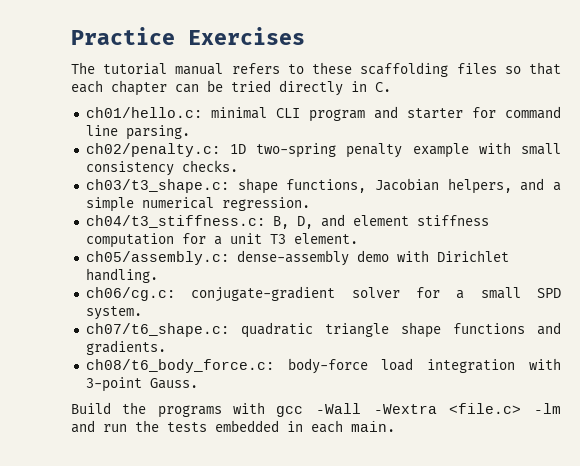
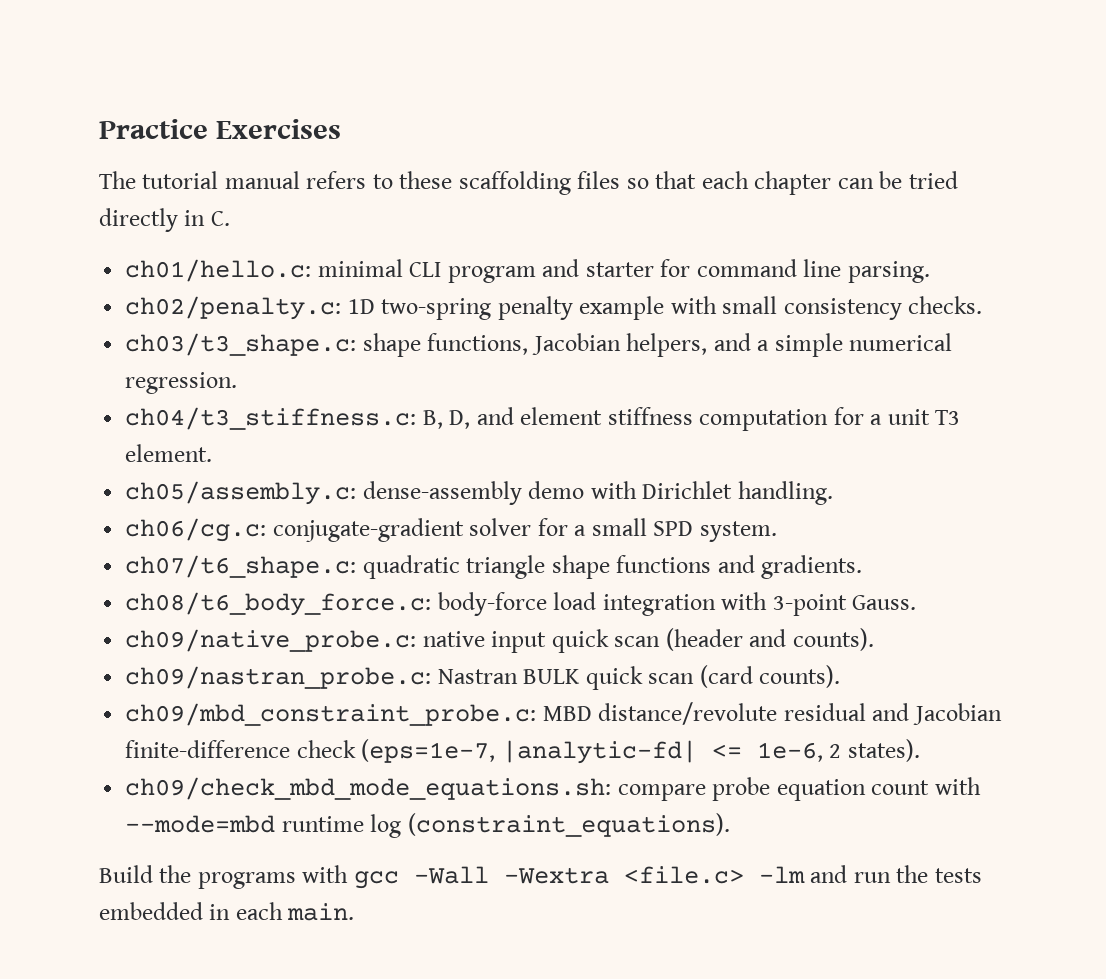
+ ch09/native_probe.c: native input quick scan (header and counts).
+ ch09/nastran_probe.c: Nastran BULK quick scan (card counts).
+ ch09/mbd_constraint_probe.c: MBD distance/revolute residual and Jacobian finite-difference check (eps=1e-7, |analytic-fd| <= 1e-6, 2 states).
+ ch09/check_mbd_mode_equations.sh: compare probe equation count with --mode=mbd runtime log (constraint_equations).

